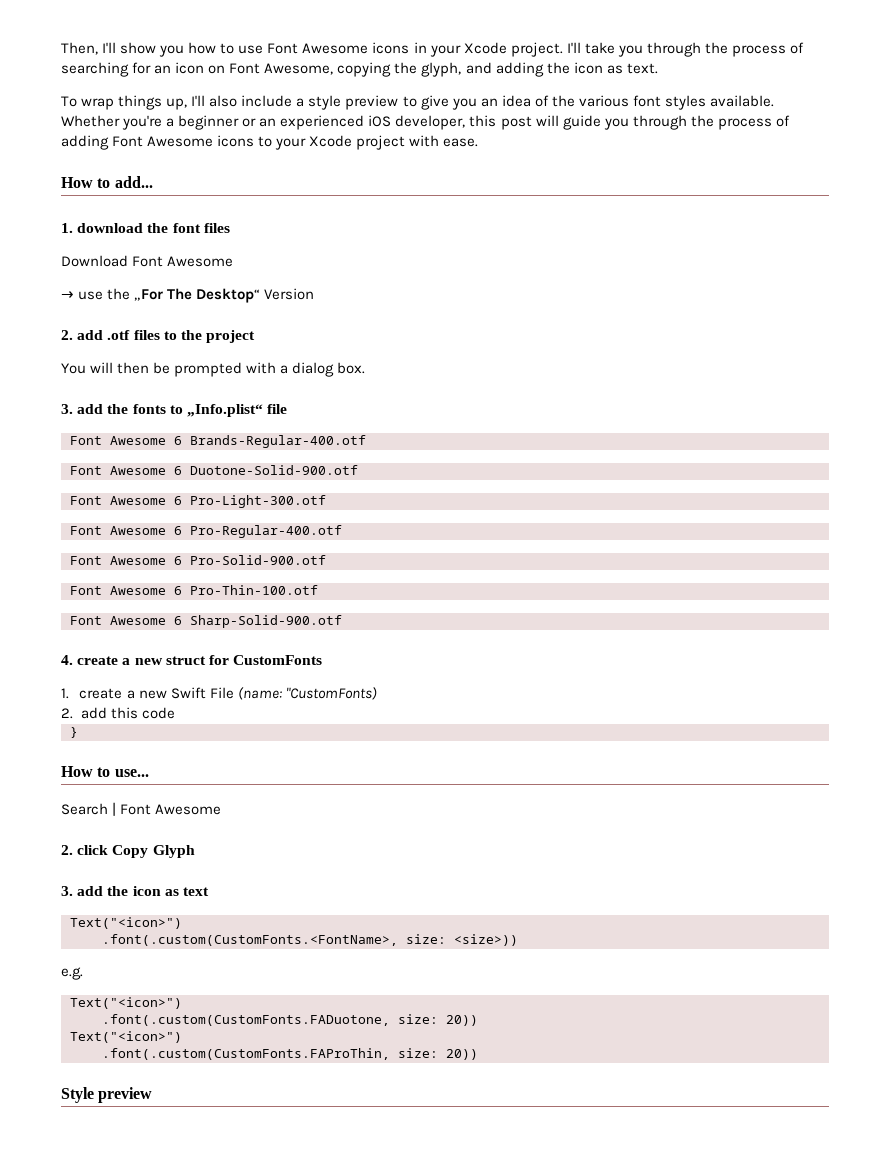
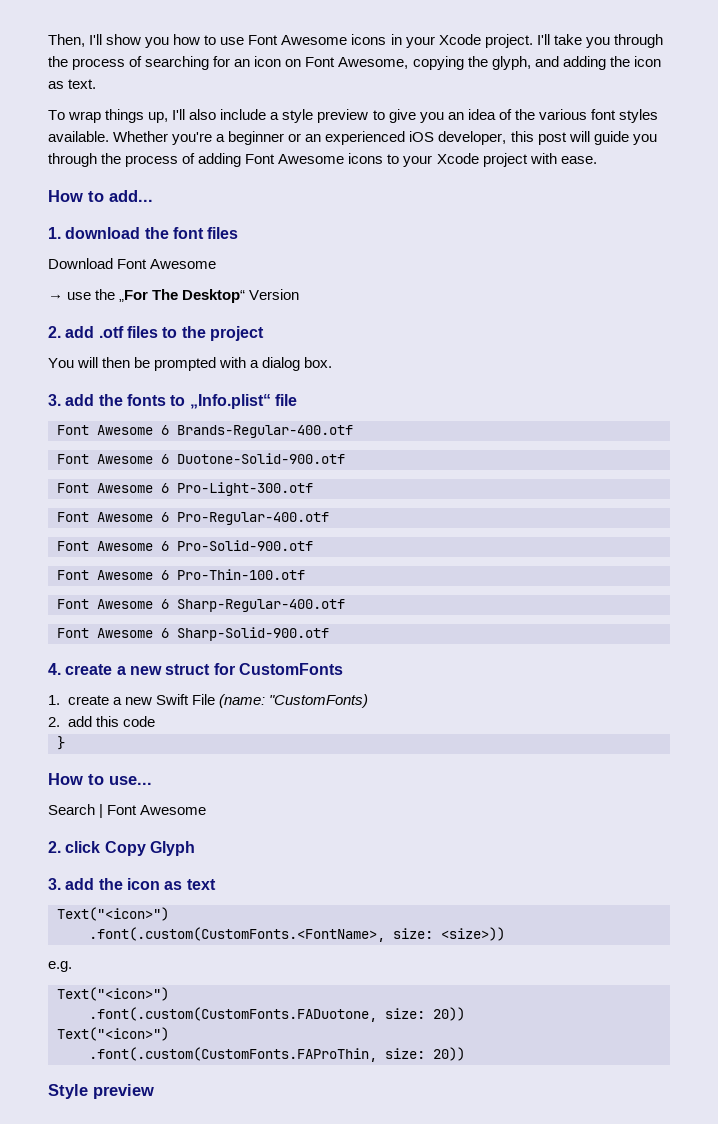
+ Font Awesome 6 Sharp-Regular-400.otf

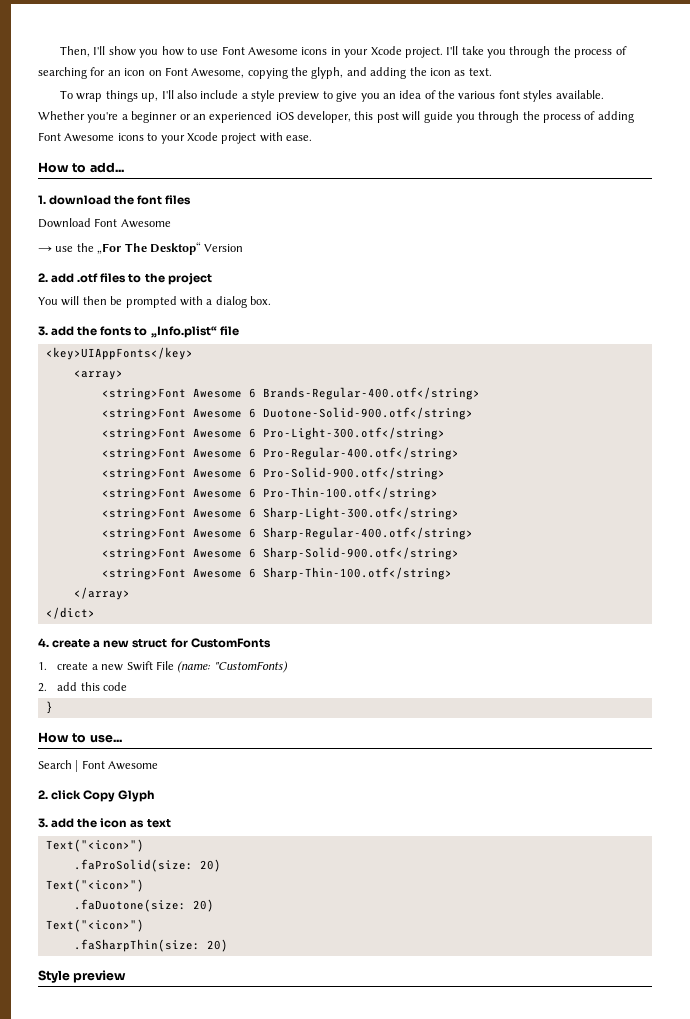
- Font Awesome 6 Brands-Regular-400.otf
- Font Awesome 6 Duotone-Solid-900.otf
- Font Awesome 6 Pro-Light-300.otf
- Font Awesome 6 Pro-Regular-400.otf
- Font Awesome 6 Pro-Solid-900.otf
- Font Awesome 6 Pro-Thin-100.otf
- Font Awesome 6 Sharp-Regular-400.otf
- Font Awesome 6 Sharp-Solid-900.otf
+ <key>UIAppFonts</key>
+ <array>
+ <string>Font Awesome 6 Brands-Regular-400.otf</string>
+ <string>Font Awesome 6 Duotone-Solid-900.otf</string>
+ <string>Font Awesome 6 Pro-Light-300.otf</string>
+ <string>Font Awesome 6 Pro-Regular-400.otf</string>
+ <string>Font Awesome 6 Pro-Solid-900.otf</string>
+ <string>Font Awesome 6 Pro-Thin-100.otf</string>
+ <string>Font Awesome 6 Sharp-Light-300.otf</string>
+ <string>Font Awesome 6 Sharp-Regular-400.otf</string>
+ <string>Font Awesome 6 Sharp-Solid-900.otf</string>
+ <string>Font Awesome 6 Sharp-Thin-100.otf</string>
+ </array>
+ </dict>
- .font(.custom(CustomFonts.<FontName>, size: <size>))
- e.g.
+ .faProSolid(size: 20)
  Text("<icon>")
- .font(.custom(CustomFonts.FADuotone, size: 20))
+ .faDuotone(size: 20)
  Text("<icon>")
- .font(.custom(CustomFonts.FAProThin, size: 20))
+ .faSharpThin(size: 20)

